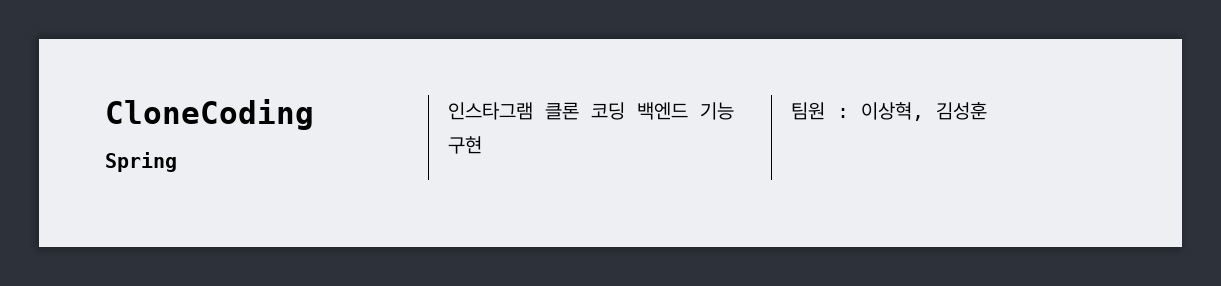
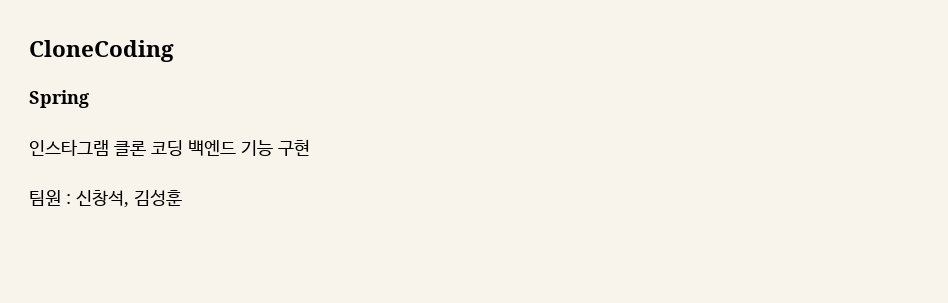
- 팀원 : 이상혁, 김성훈
+ 팀원 : 신창석, 김성훈

